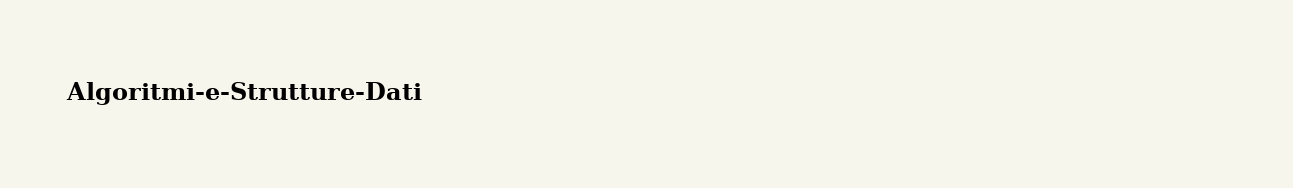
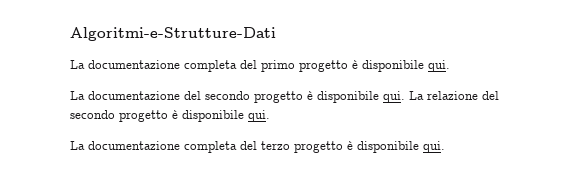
+ La documentazione completa del primo progetto è disponibile qui.
+ La documentazione del secondo progetto è disponibile qui. La relazione del secondo progetto è disponibile qui.
+ La documentazione completa del terzo progetto è disponibile qui.

